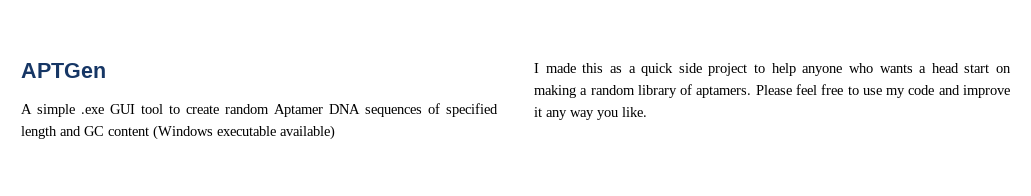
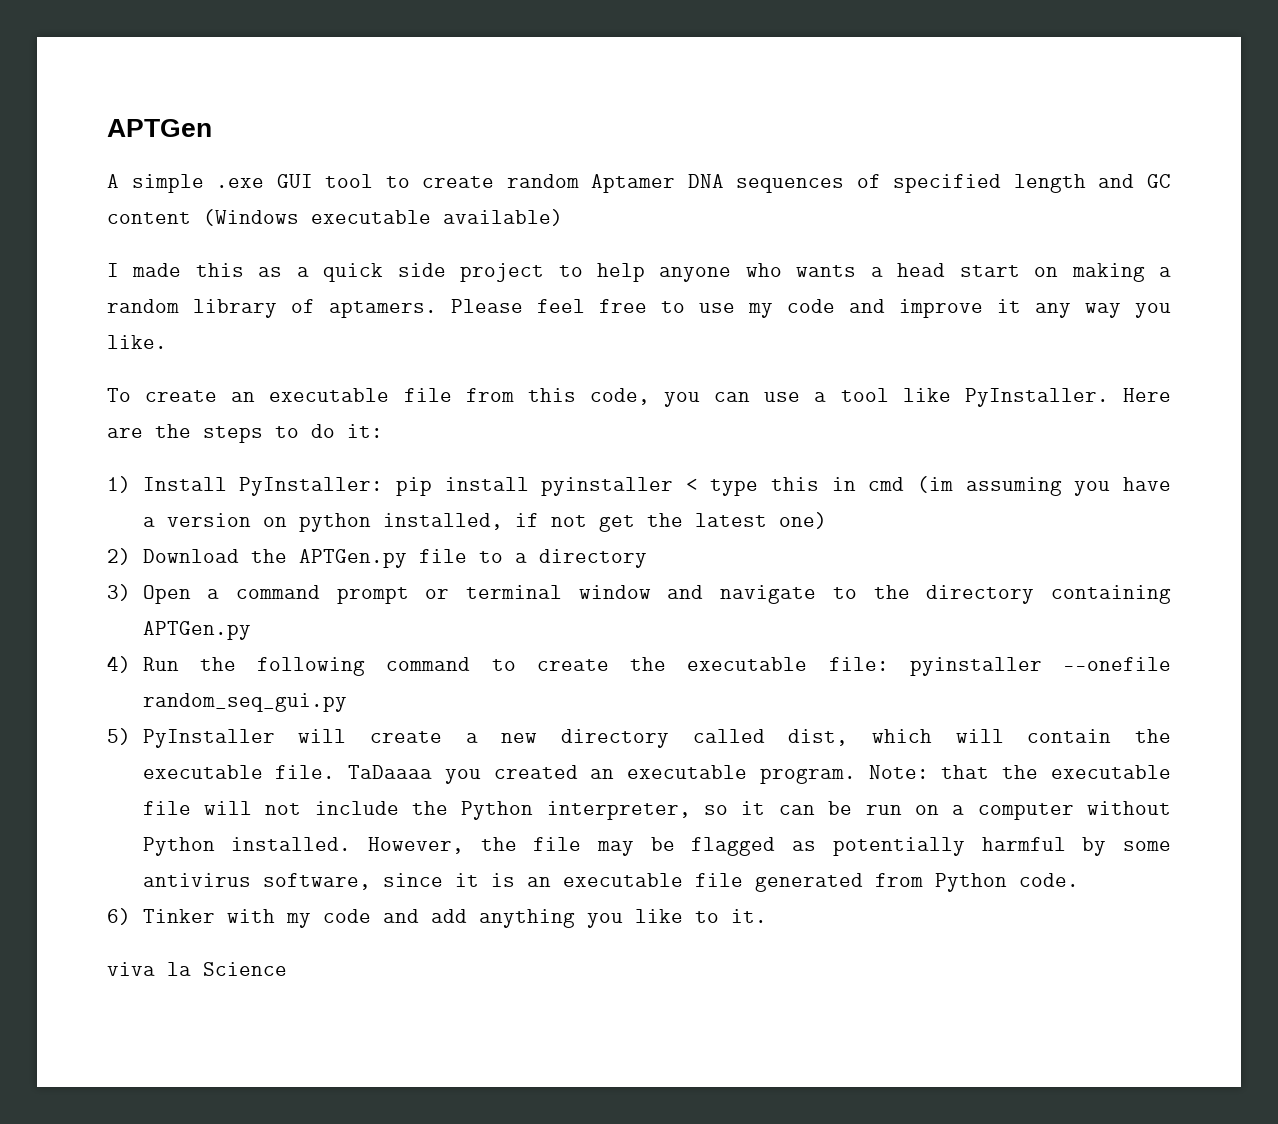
+ To create an executable file from this code, you can use a tool like PyInstaller. Here are the steps to do it:
+ 1) Install PyInstaller: pip install pyinstaller < type this in cmd (im assuming you have a version on python installed, if not get the latest one)
+ 2) Download the APTGen.py file to a directory
+ 3) Open a command prompt or terminal window and navigate to the directory containing APTGen.py
+ 4) Run the following command to create the executable file: pyinstaller --onefile random_seq_gui.py
+ 5) PyInstaller will create a new directory called dist, which will contain the executable file. TaDaaaa you created an executable program. Note: that the executable file will not include the Python interpreter, so it can be run on a computer without Python installed. However, the file may be flagged as potentially harmful by some antivirus software, since it is an executable file generated from Python code.
+ 6) Tinker with my code and add anything you like to it.
+ viva la Science

